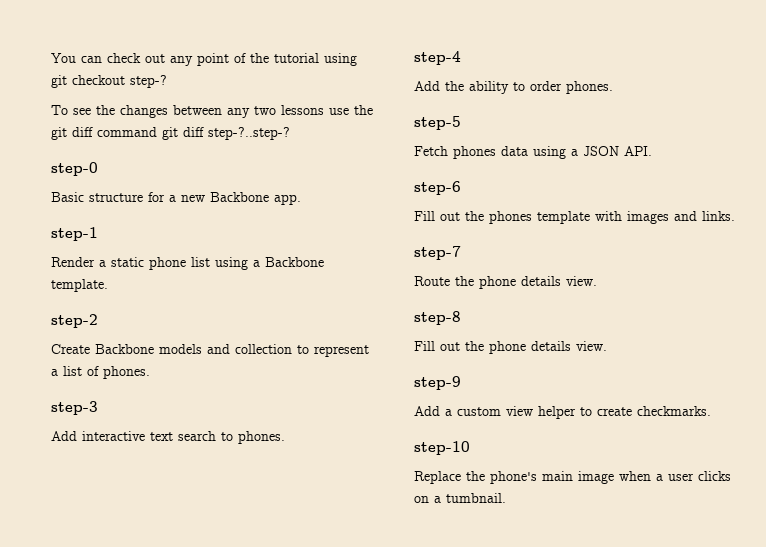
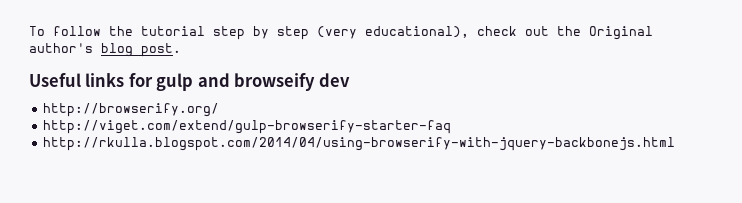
- You can check out any point of the tutorial using git checkout step-?
- To see the changes between any two lessons use the git diff command git diff step-?..step-?
- step-0
- Basic structure for a new Backbone app.
- step-1
- Render a static phone list using a Backbone template.
- step-2
- Create Backbone models and collection to represent a list of phones.
- step-3
- Add interactive text search to phones.
- step-4
- Add the ability to order phones.
- step-5
- Fetch phones data using a JSON API.
- step-6
- Fill out the phones template with images and links.
- step-7
- Route the phone details view.
- step-8
- Fill out the phone details view.
- step-9
- Add a custom view helper to create checkmarks.
- step-10
- Replace the phone's main image when a user clicks on a tumbnail.
+ To follow the tutorial step by step (very educational), check out the Original author's blog post.
+ Useful links for gulp and browseify dev
+ http://browserify.org/
+ http://viget.com/extend/gulp-browserify-starter-faq
+ http://rkulla.blogspot.com/2014/04/using-browserify-with-jquery-backbonejs.html

